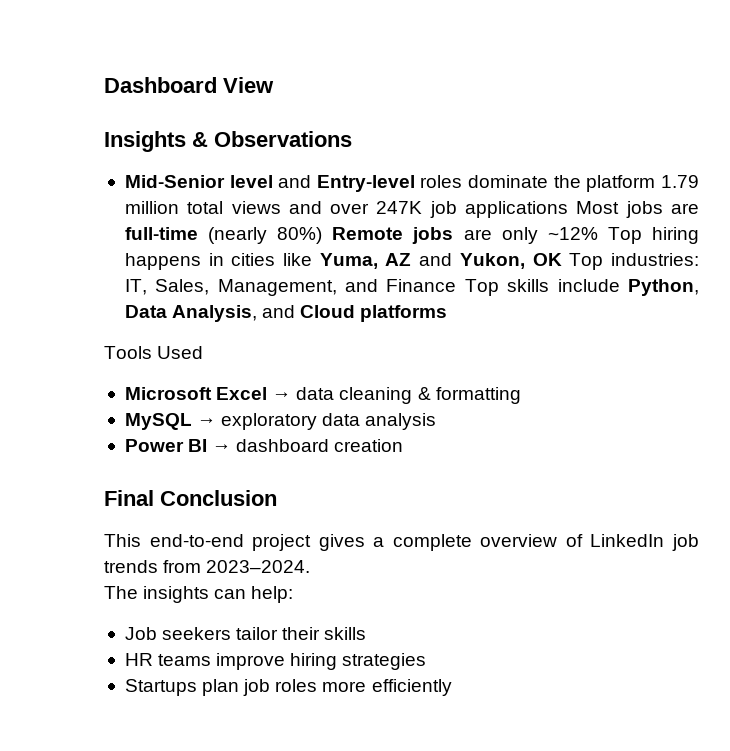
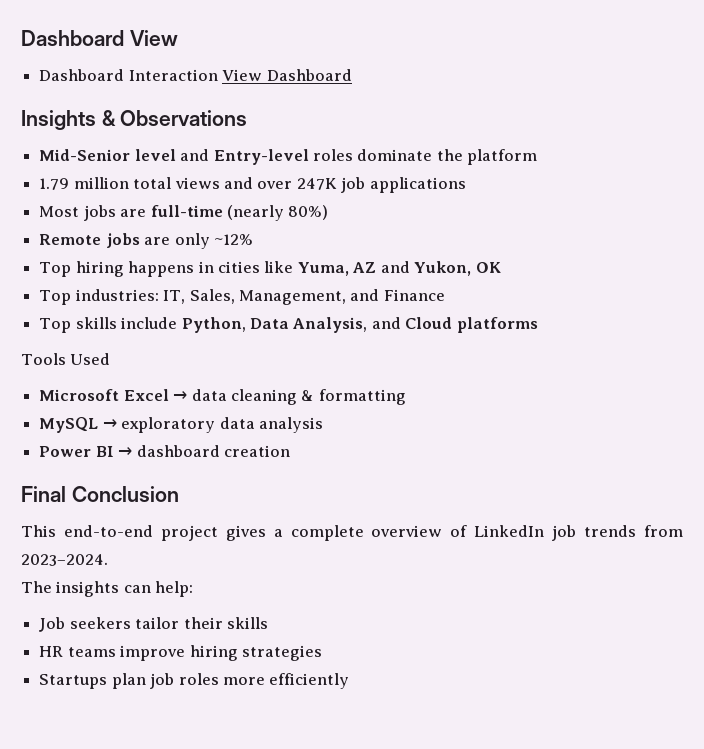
+ Dashboard Interaction View Dashboard
- Mid-Senior level and Entry-level roles dominate the platform 1.79 million total views and over 247K job applications Most jobs are full-time (nearly 80%) Remote jobs are only ~12% Top hiring happens in cities like Yuma, AZ and Yukon, OK Top industries: IT, Sales, Management, and Finance Top skills include Python, Data Analysis, and Cloud platforms
+ Mid-Senior level and Entry-level roles dominate the platform
+ 1.79 million total views and over 247K job applications
+ Most jobs are full-time (nearly 80%)
+ Remote jobs are only ~12%
+ Top hiring happens in cities like Yuma, AZ and Yukon, OK
+ Top industries: IT, Sales, Management, and Finance
+ Top skills include Python, Data Analysis, and Cloud platforms

